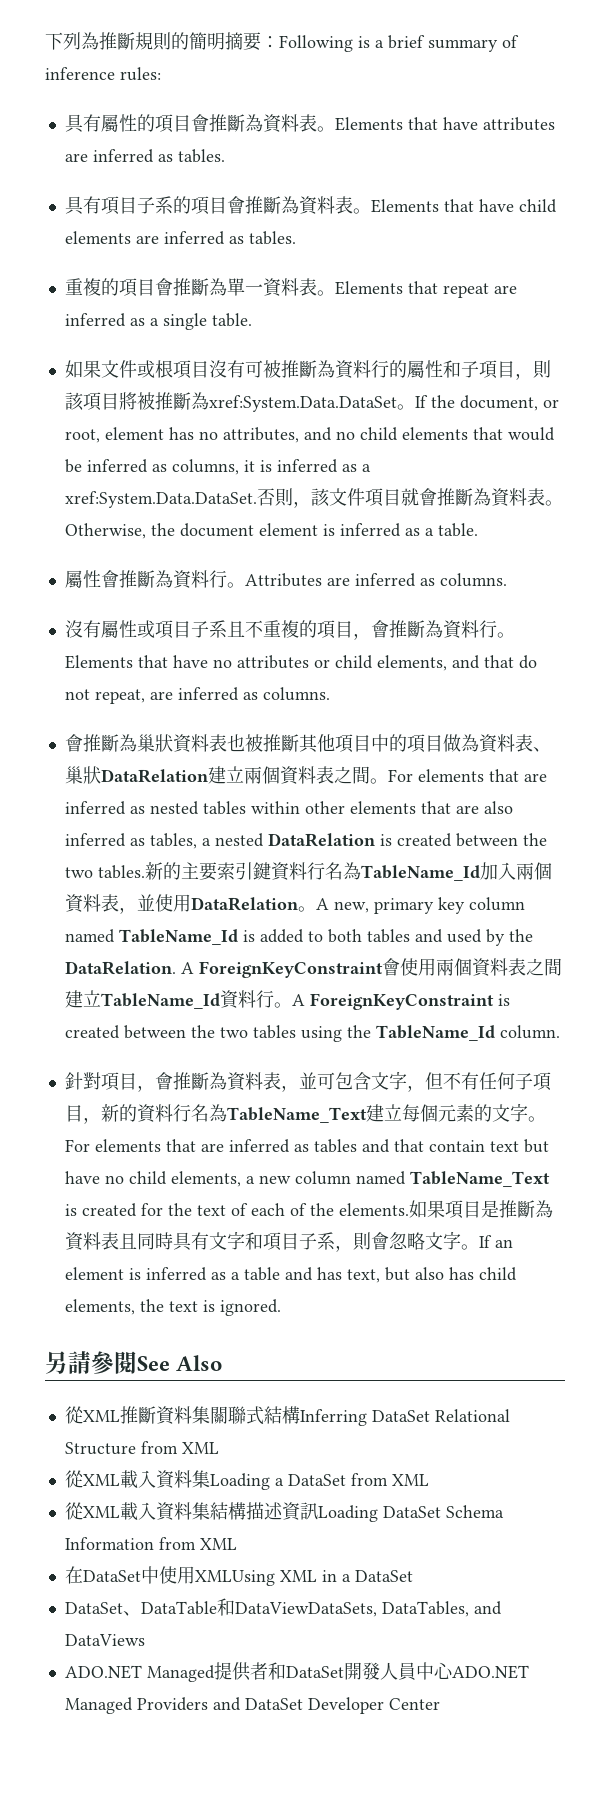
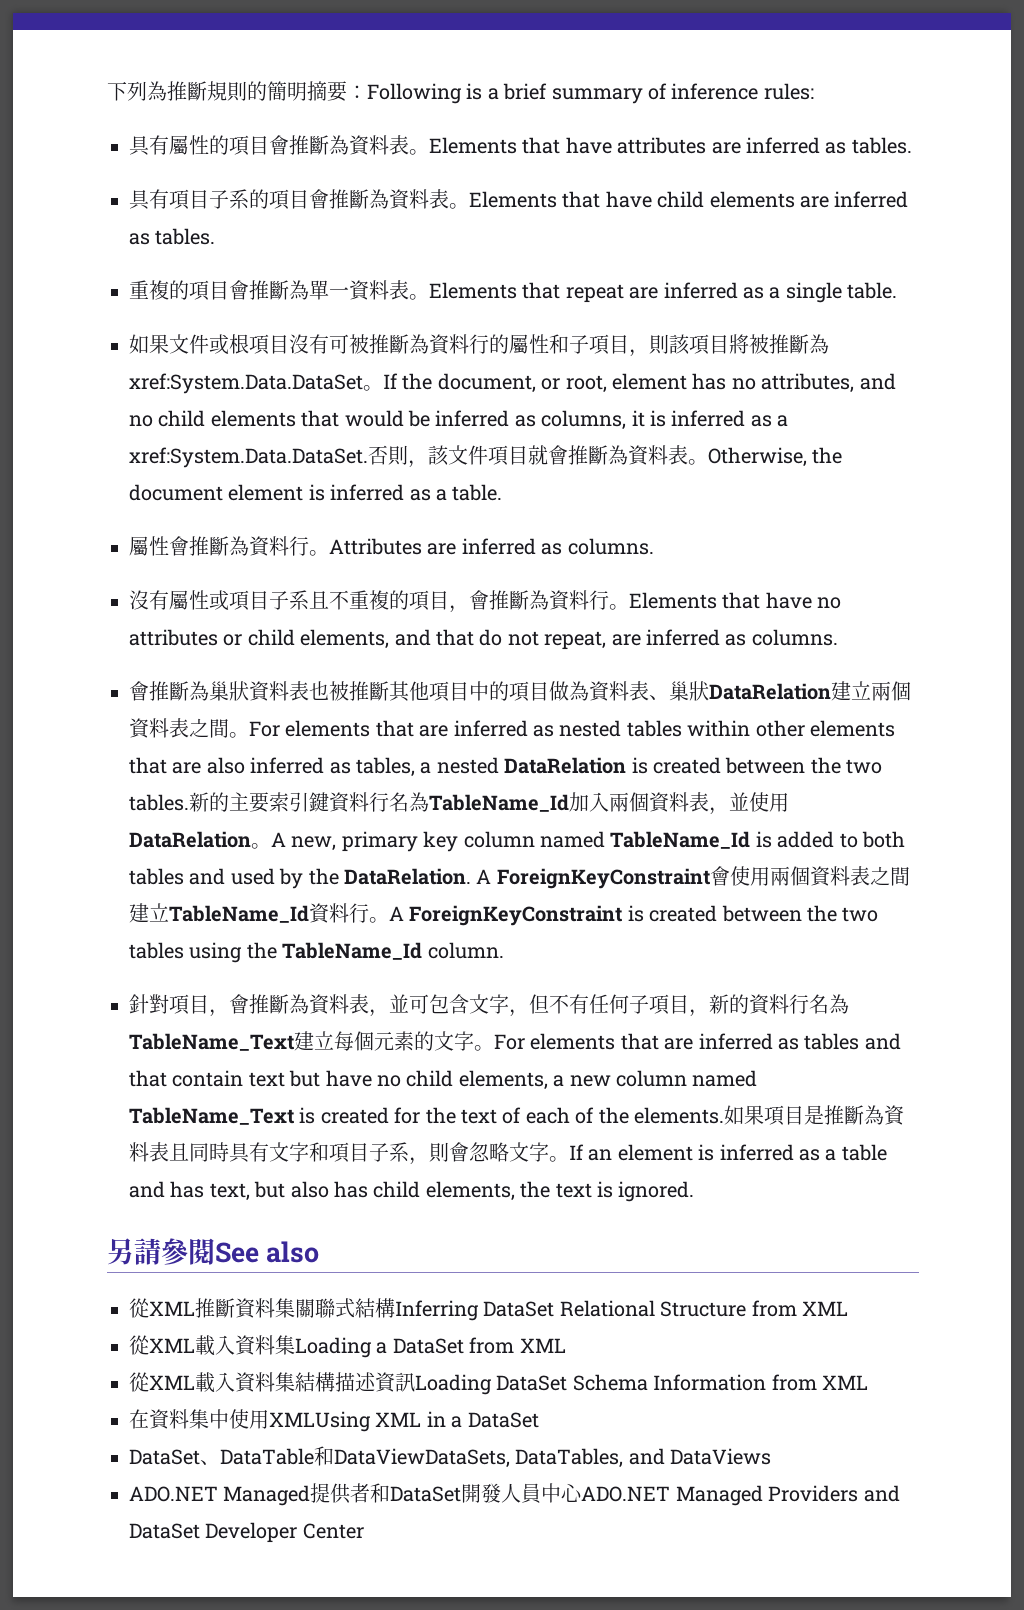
- 另請參閱See Also
+ 另請參閱See also
- 在DataSet中使用XMLUsing XML in a DataSet
+ 在資料集中使用XMLUsing XML in a DataSet

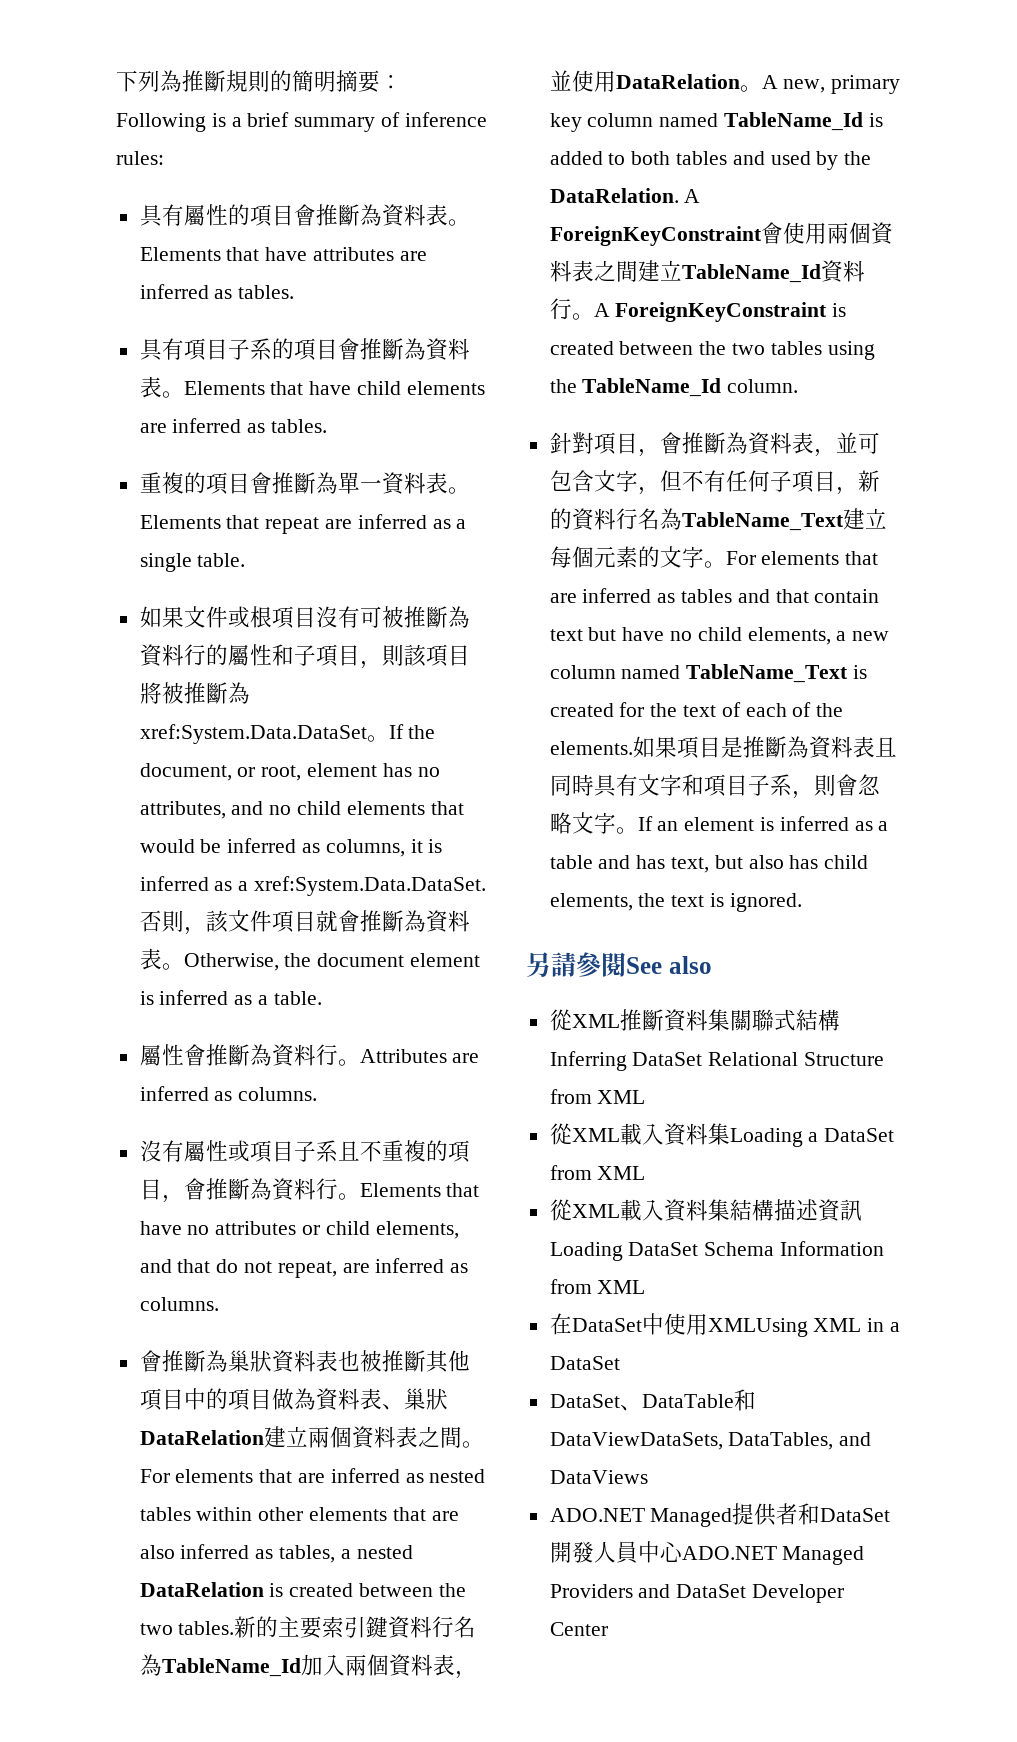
- 在資料集中使用XMLUsing XML in a DataSet
+ 在DataSet中使用XMLUsing XML in a DataSet

